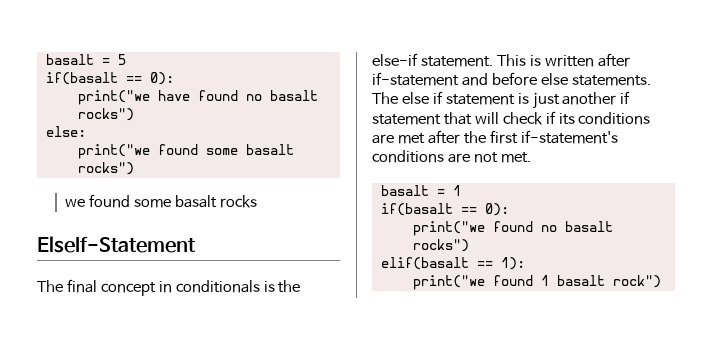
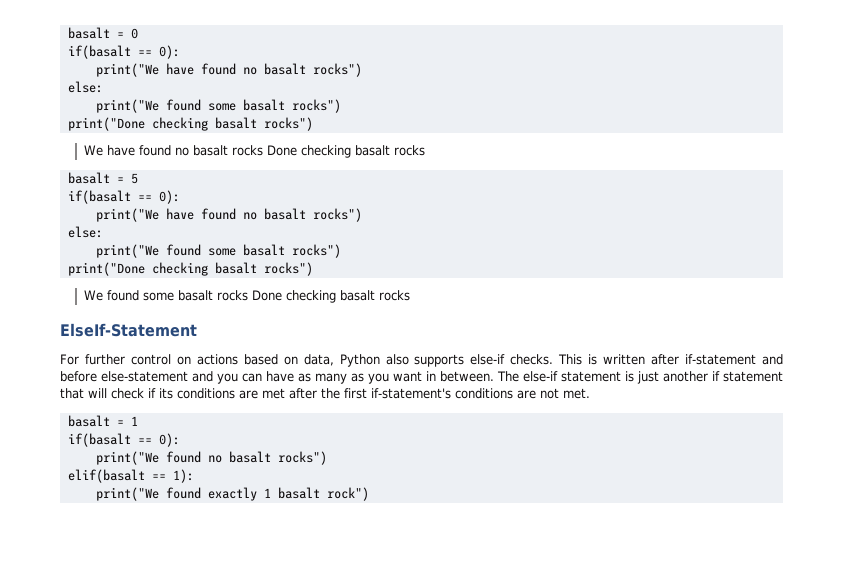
+ basalt = 0
+ if(basalt == 0):
+ print("We have found no basalt rocks")
+ else:
+ print("We found some basalt rocks")
+ print("Done checking basalt rocks")
+ We have found no basalt rocks Done checking basalt rocks
  basalt = 5
  if(basalt == 0):
- print("we have found no basalt rocks")
+ print("We have found no basalt rocks")
  else:
- print("we found some basalt rocks")
- we found some basalt rocks
+ print("We found some basalt rocks")
+ print("Done checking basalt rocks")
+ We found some basalt rocks Done checking basalt rocks
  ElseIf-Statement
- The final concept in conditionals is the else-if statement.
+ For further control on actions based on data, Python also supports else-if checks.
- This is written after if-statement and before else statements. The else if statement is just another if statement that will check if its conditions are met after the first if-statement's conditions are not met.
+ This is written after if-statement and before else-statement and you can have as many as you want in between. The else-if statement is just another if statement that will check if its conditions are met after the first if-statement's conditions are not met.
- print("we found no basalt rocks")
+ print("We found no basalt rocks")
- print("we found 1 basalt rock")
+ print("We found exactly 1 basalt rock")

